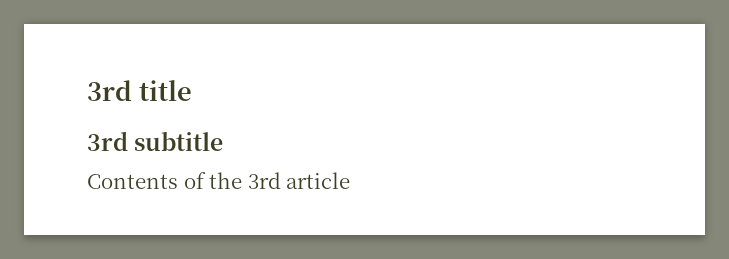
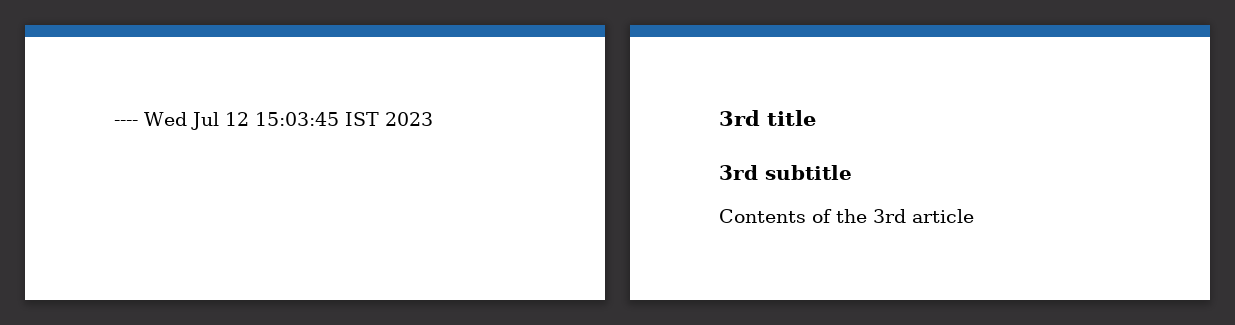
+ ---- Wed Jul 12 15:03:45 IST 2023

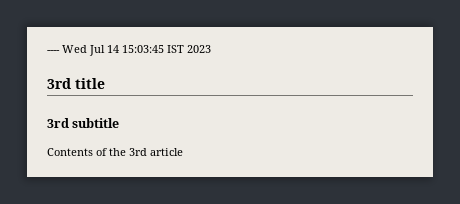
- ---- Wed Jul 12 15:03:45 IST 2023
+ ---- Wed Jul 14 15:03:45 IST 2023

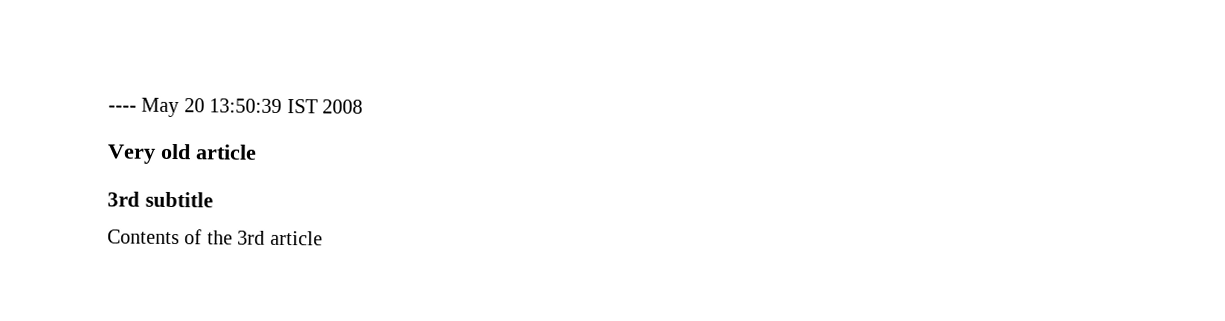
- ---- Wed Jul 14 15:03:45 IST 2023
- 3rd title
+ ---- May 20 13:50:39 IST 2008
+ Very old article

